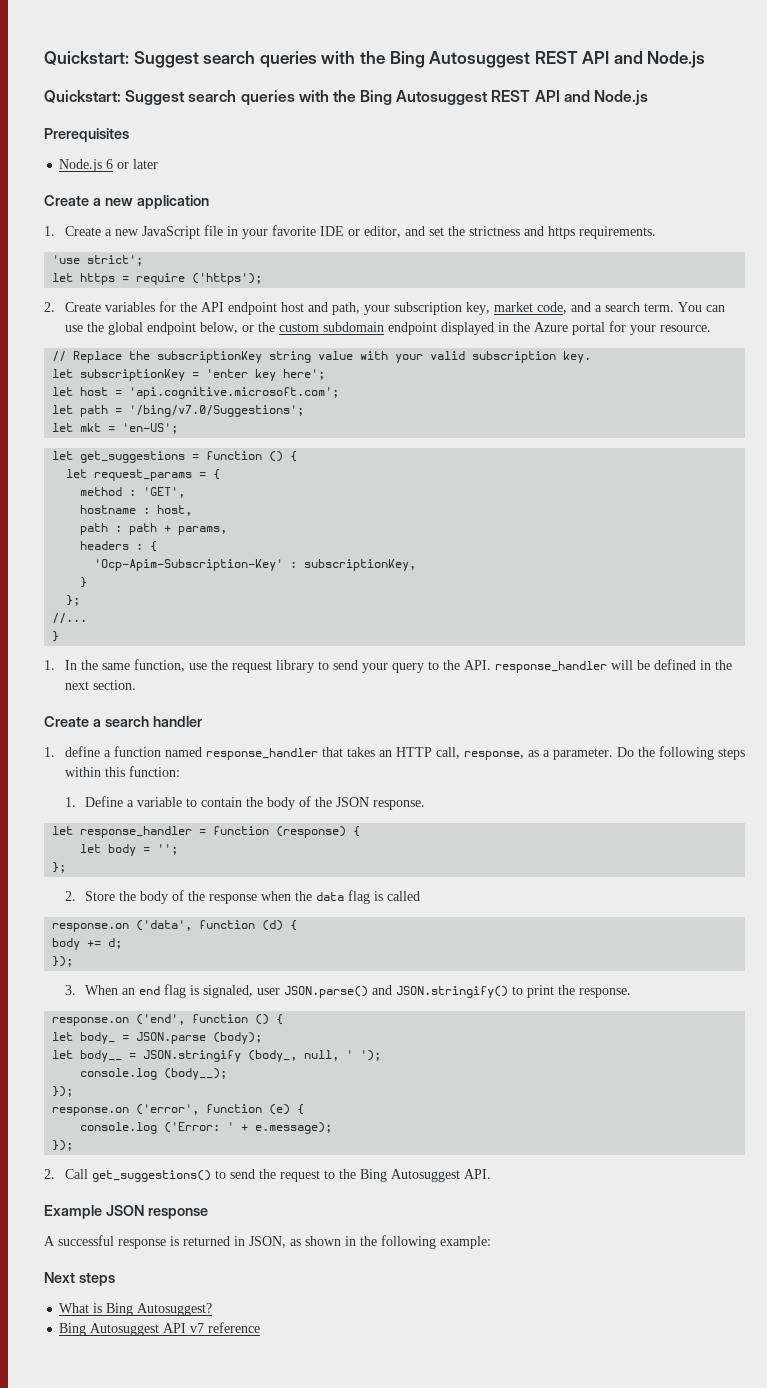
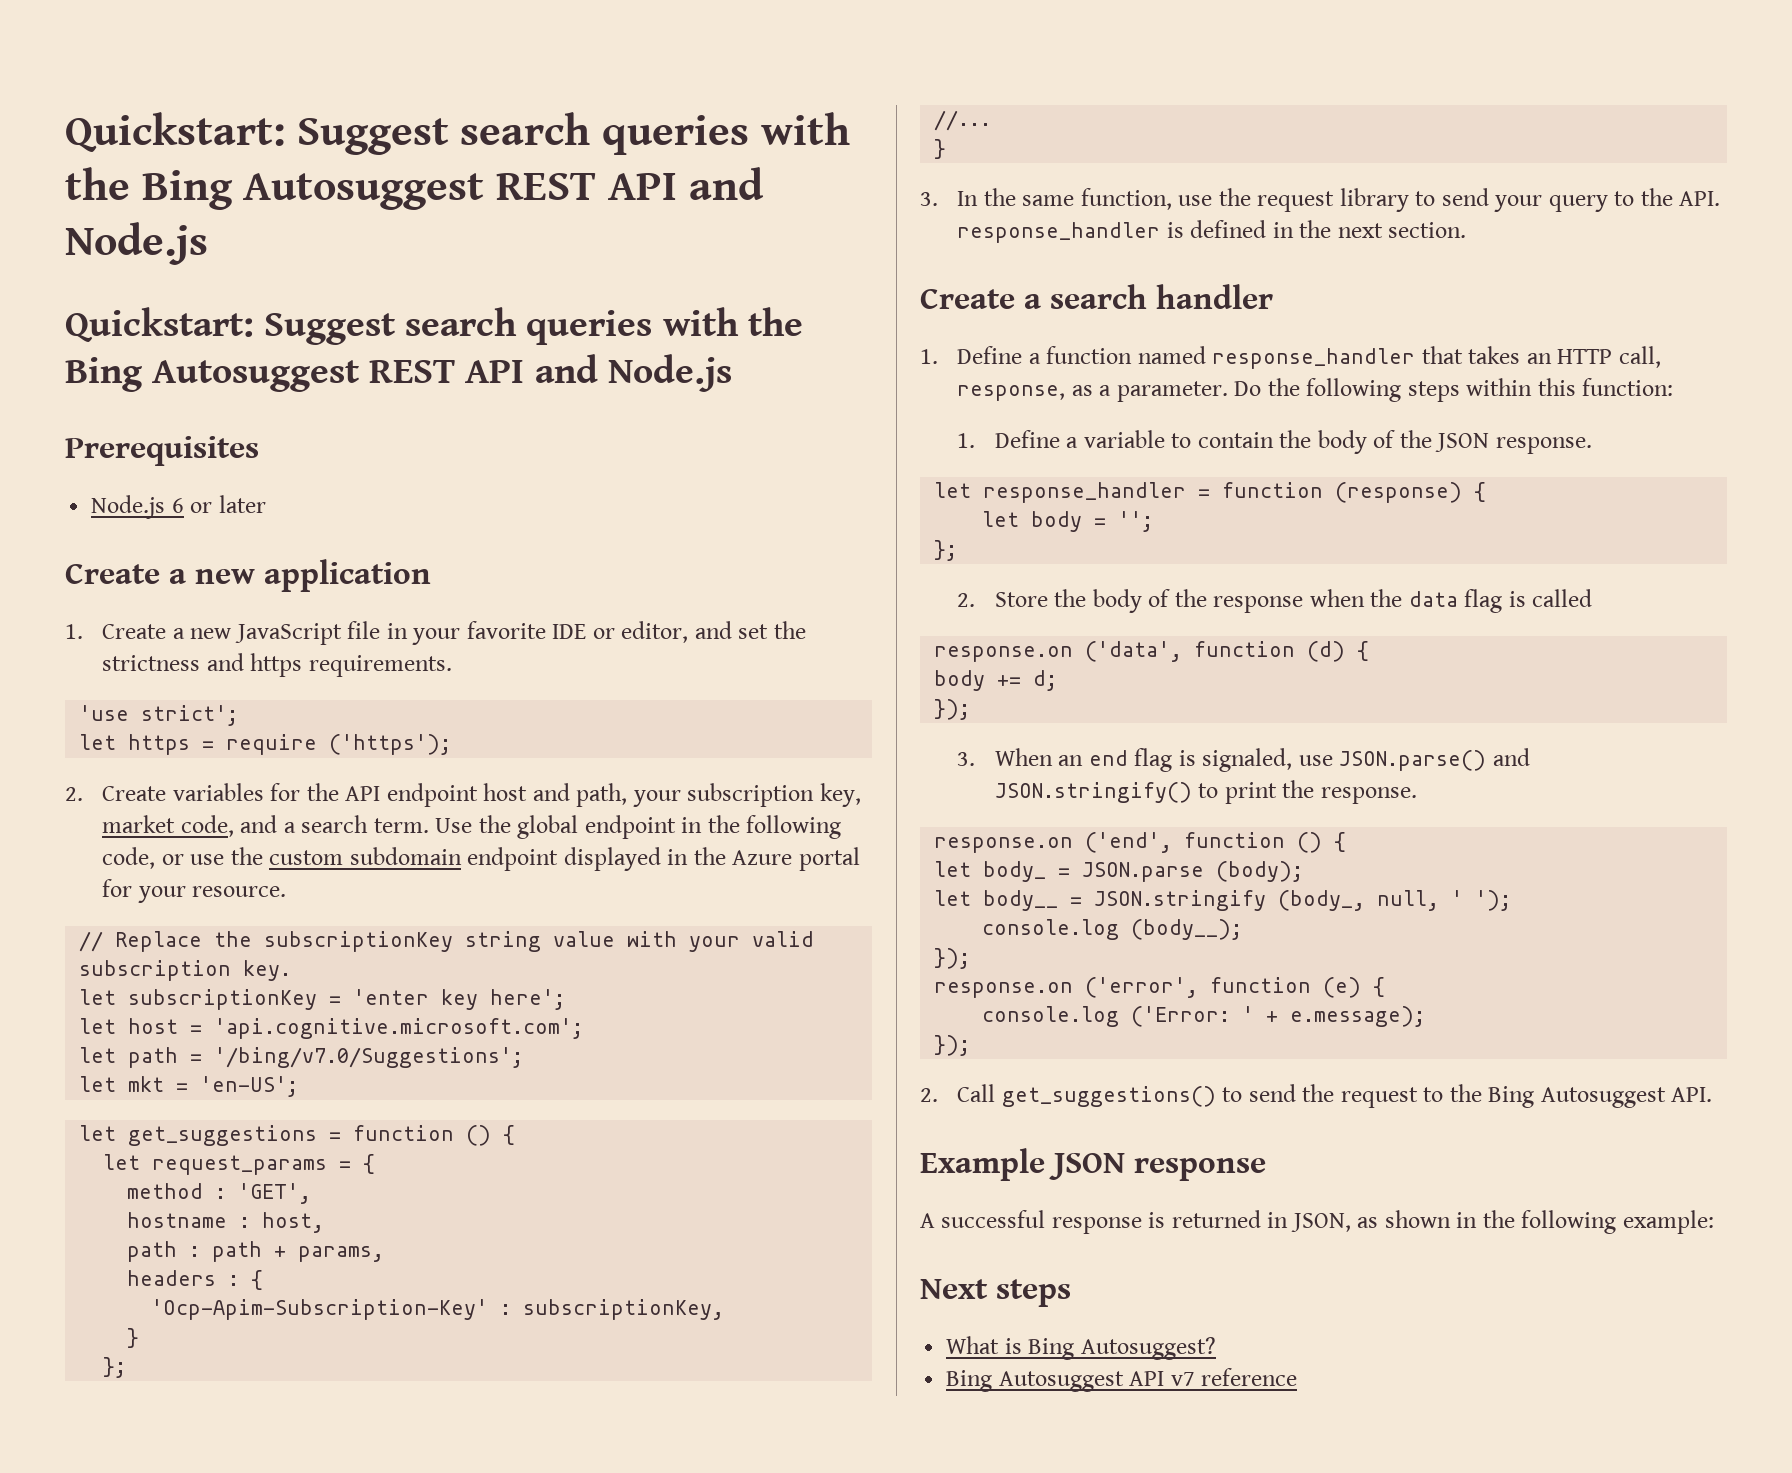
- You can use the global endpoint below, or the custom subdomain endpoint displayed in the Azure portal for your resource.
+ Use the global endpoint in the following code, or use the custom subdomain endpoint displayed in the Azure portal for your resource.
- 1. In the same function, use the request library to send your query to the API. response_handler will be defined in the next section.
+ 3. In the same function, use the request library to send your query to the API. response_handler is defined in the next section.
- 1. define a function named response_handler that takes an HTTP call, response, as a parameter.
+ 1. Define a function named response_handler that takes an HTTP call, response, as a parameter.
- 3. When an end flag is signaled, user JSON.parse() and JSON.stringify() to print the response.
+ 3. When an end flag is signaled, use JSON.parse() and JSON.stringify() to print the response.

